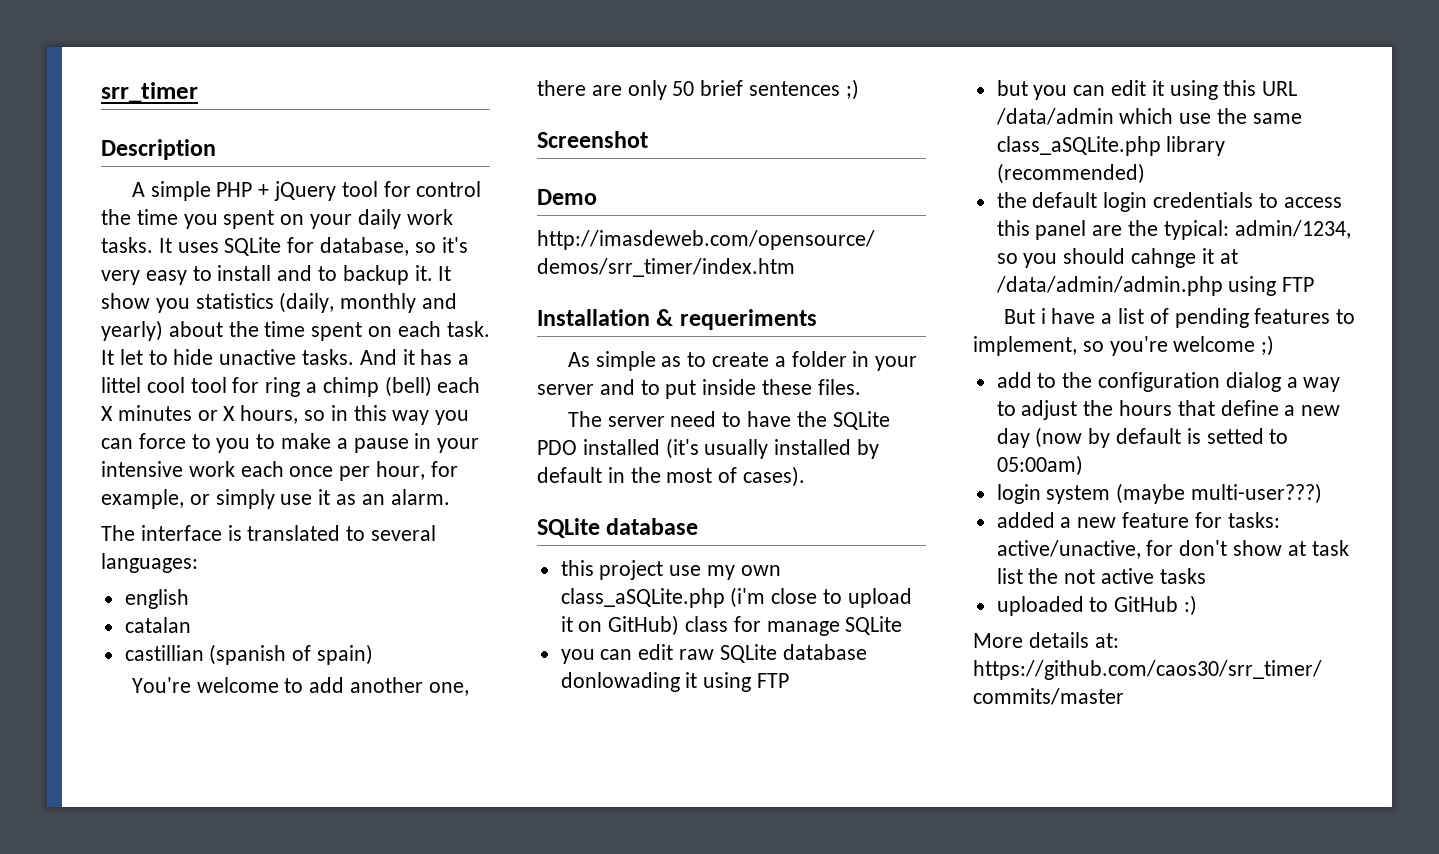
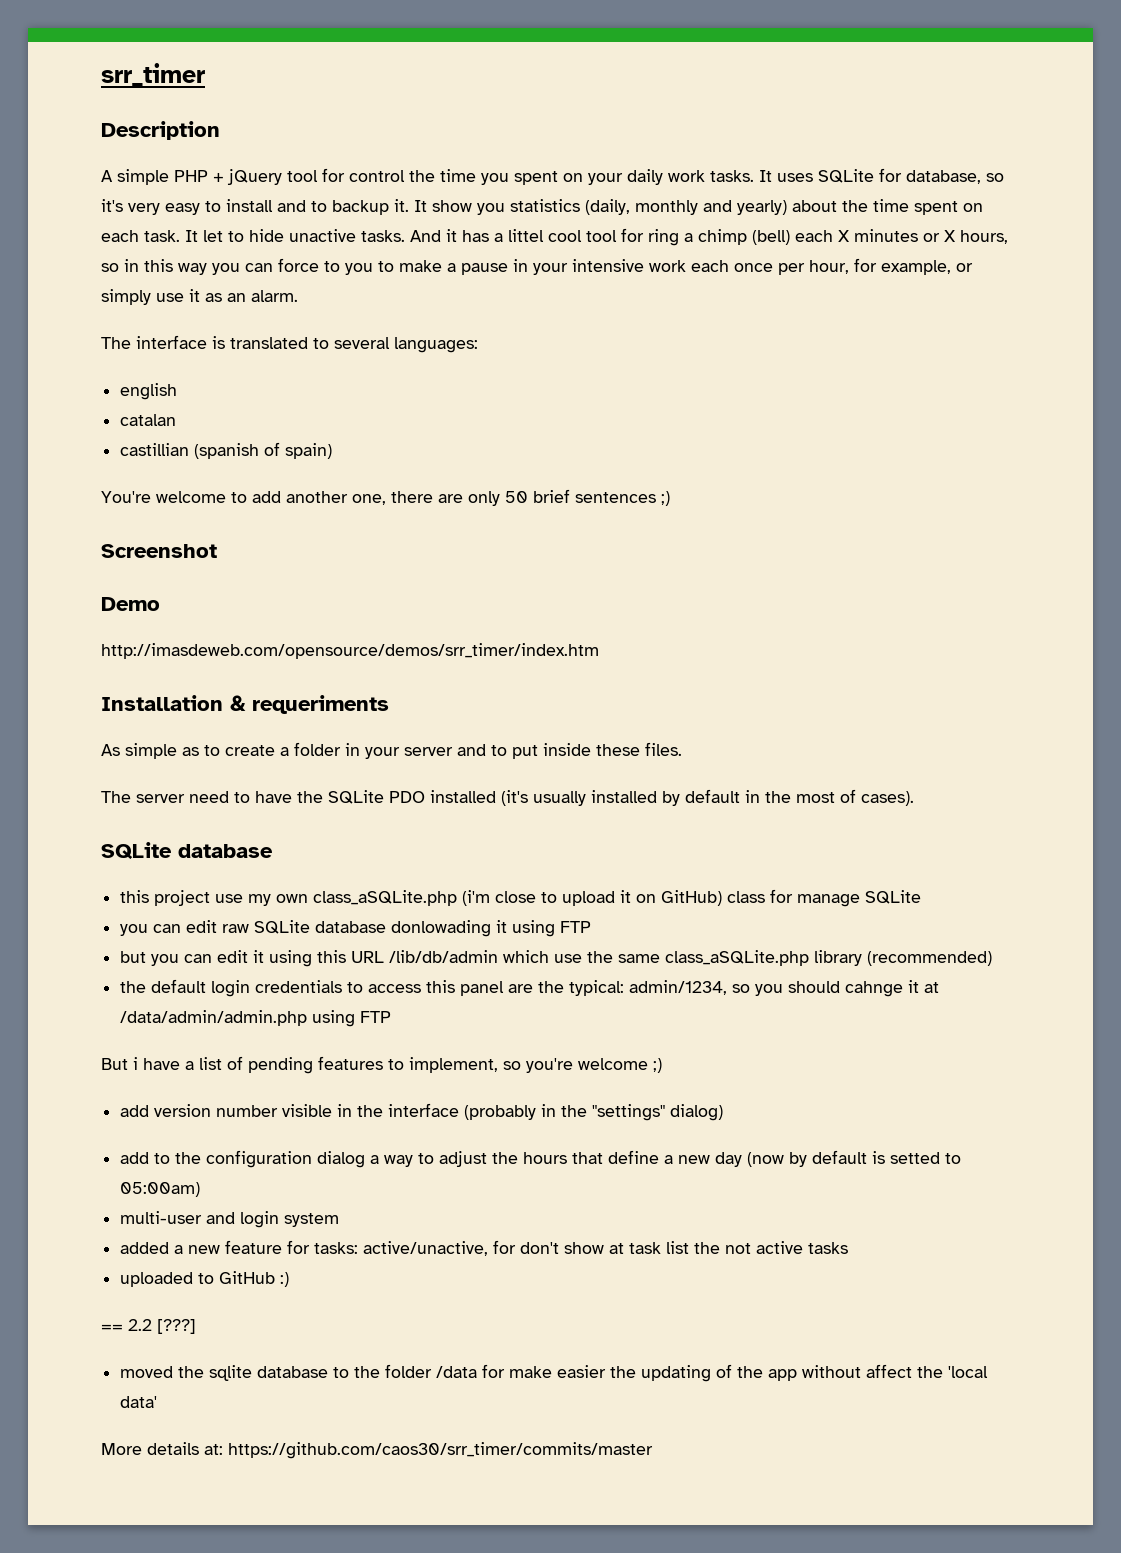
- but you can edit it using this URL /data/admin which use the same class_aSQLite.php library (recommended)
+ but you can edit it using this URL /lib/db/admin which use the same class_aSQLite.php library (recommended)
+ add version number visible in the interface (probably in the "settings" dialog)
- login system (maybe multi-user???)
+ multi-user and login system
+ == 2.2 [???]
+ moved the sqlite database to the folder /data for make easier the updating of the app without affect the 'local data'

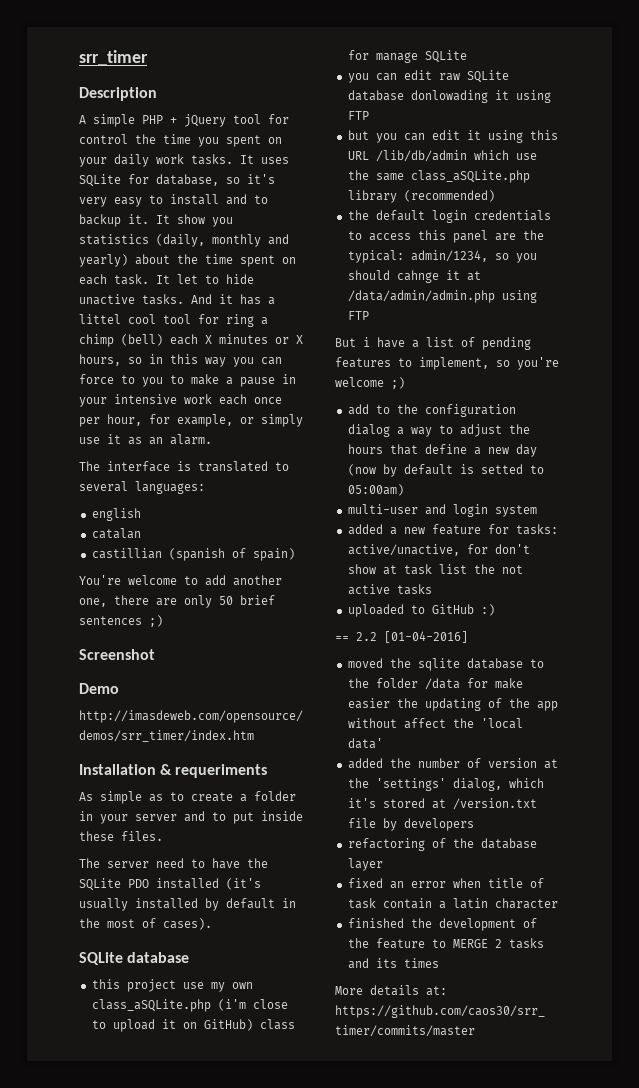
- add version number visible in the interface (probably in the "settings" dialog)
- == 2.2 [???]
+ == 2.2 [01-04-2016]
+ added the number of version at the 'settings' dialog, which it's stored at /version.txt file by developers
+ refactoring of the database layer
+ fixed an error when title of task contain a latin character
+ finished the development of the feature to MERGE 2 tasks and its times

